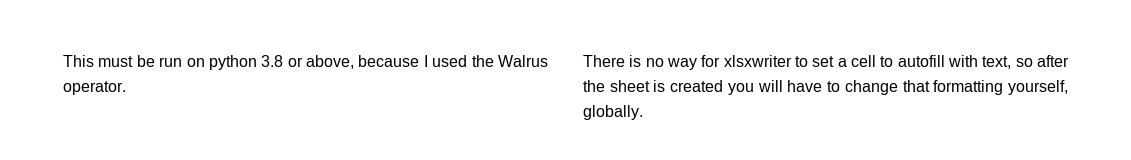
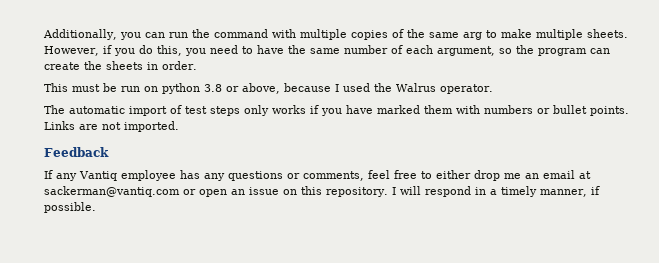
+ Additionally, you can run the command with multiple copies of the same arg to make multiple sheets. However, if you do this, you need to have the same number of each argument, so the program can create the sheets in order.
- There is no way for xlsxwriter to set a cell to autofill with text, so after the sheet is created you will have to change that formatting yourself, globally.
+ The automatic import of test steps only works if you have marked them with numbers or bullet points. Links are not imported.
+ Feedback
+ If any Vantiq employee has any questions or comments, feel free to either drop me an email at sackerman@vantiq.com or open an issue on this repository. I will respond in a timely manner, if possible.

